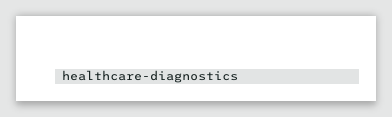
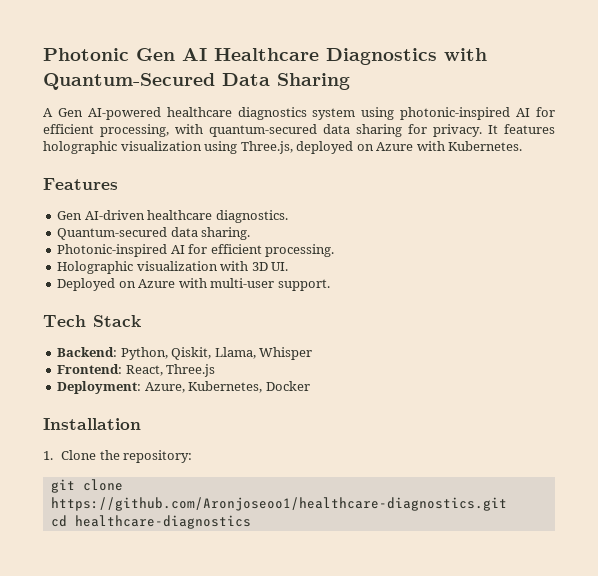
- healthcare-diagnostics
+ Photonic Gen AI Healthcare Diagnostics with Quantum-Secured Data Sharing
+ A Gen AI-powered healthcare diagnostics system using photonic-inspired AI for efficient processing, with quantum-secured data sharing for privacy. It features holographic visualization using Three.js, deployed on Azure with Kubernetes.
+ Features
+ Gen AI-driven healthcare diagnostics.
+ Quantum-secured data sharing.
+ Photonic-inspired AI for efficient processing.
+ Holographic visualization with 3D UI.
+ Deployed on Azure with multi-user support.
+ Tech Stack
+ Backend: Python, Qiskit, Llama, Whisper
+ Frontend: React, Three.js
+ Deployment: Azure, Kubernetes, Docker
+ Installation
+ 1. Clone the repository:
+ git clone https://github.com/Aronjoseoo1/healthcare-diagnostics.git
+ cd healthcare-diagnostics

